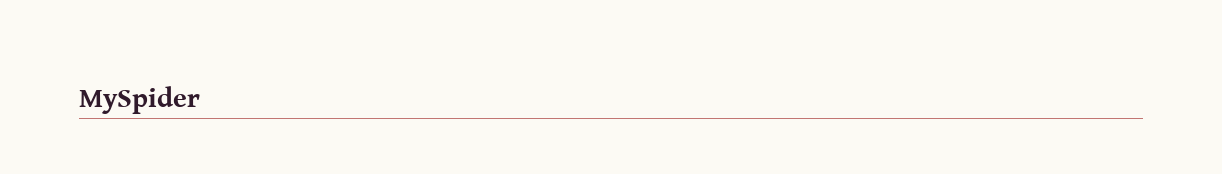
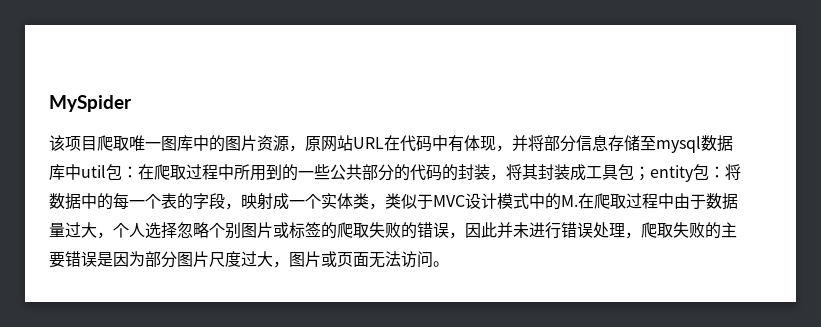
+ 该项目爬取唯一图库中的图片资源，原网站URL在代码中有体现，并将部分信息存储至mysql数据库中util包：在爬取过程中所用到的一些公共部分的代码的封装，将其封装成工具包；entity包：将数据中的每一个表的字段，映射成一个实体类，类似于MVC设计模式中的M.在爬取过程中由于数据量过大，个人选择忽略个别图片或标签的爬取失败的错误，因此并未进行错误处理，爬取失败的主要错误是因为部分图片尺度过大，图片或页面无法访问。

